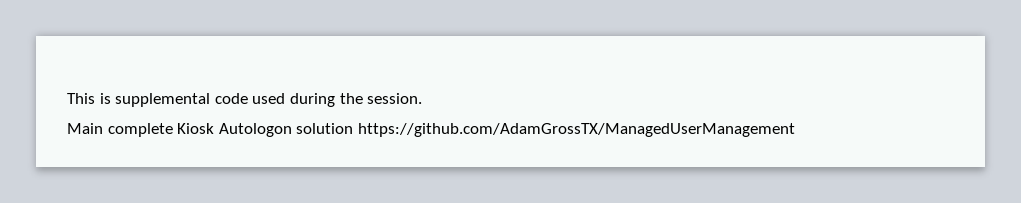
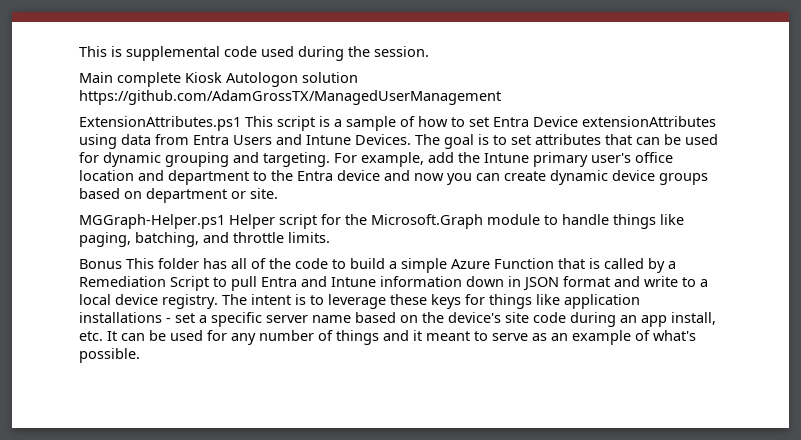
+ ExtensionAttributes.ps1 This script is a sample of how to set Entra Device extensionAttributes using data from Entra Users and Intune Devices. The goal is to set attributes that can be used for dynamic grouping and targeting. For example, add the Intune primary user's office location and department to the Entra device and now you can create dynamic device groups based on department or site.
+ MGGraph-Helper.ps1 Helper script for the Microsoft.Graph module to handle things like paging, batching, and throttle limits.
+ Bonus This folder has all of the code to build a simple Azure Function that is called by a Remediation Script to pull Entra and Intune information down in JSON format and write to a local device registry. The intent is to leverage these keys for things like application installations - set a specific server name based on the device's site code during an app install, etc. It can be used for any number of things and it meant to serve as an example of what's possible.

